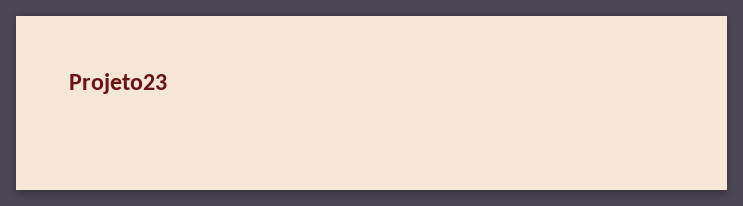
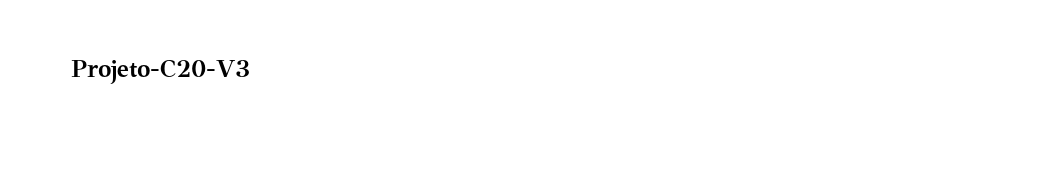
- Projeto23
+ Projeto-C20-V3

